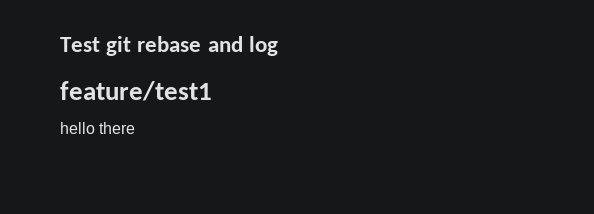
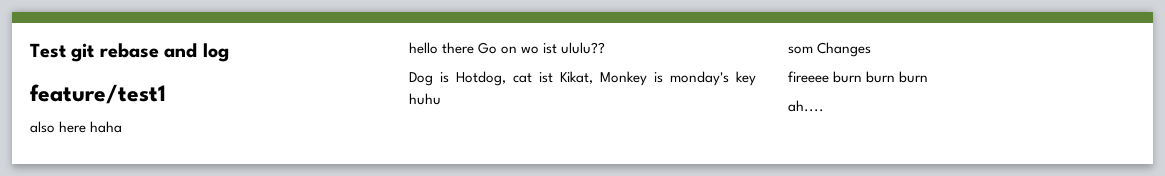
+ also here haha
- hello there
+ hello there Go on wo ist ululu??
+ Dog is Hotdog, cat ist Kikat, Monkey is monday's key huhu
+ som Changes
+ fireeee burn burn burn
+ ah....

